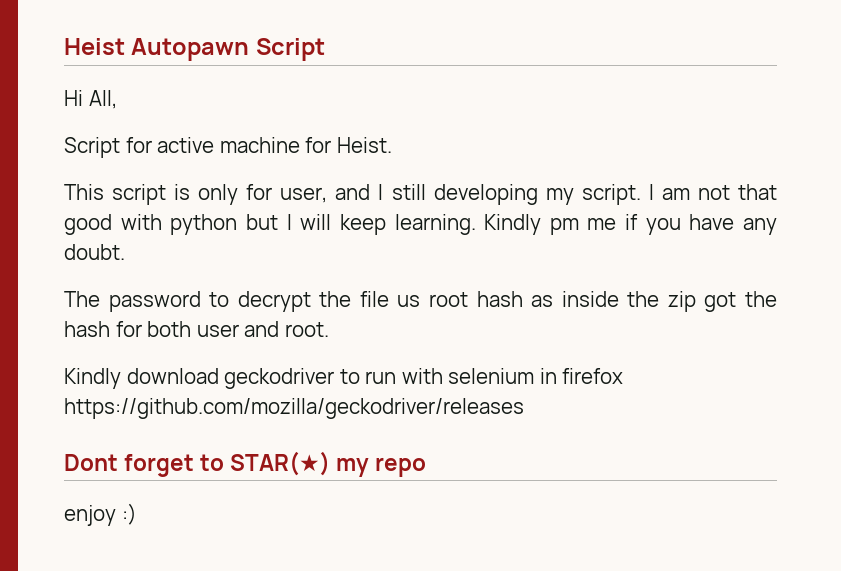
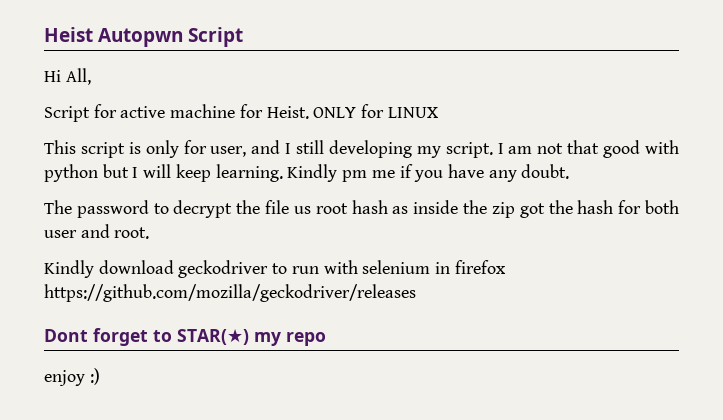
- Heist Autopawn Script
+ Heist Autopwn Script
+ ONLY for LINUX

